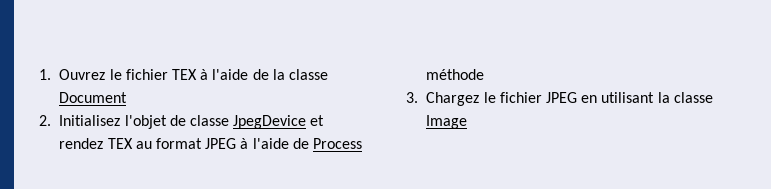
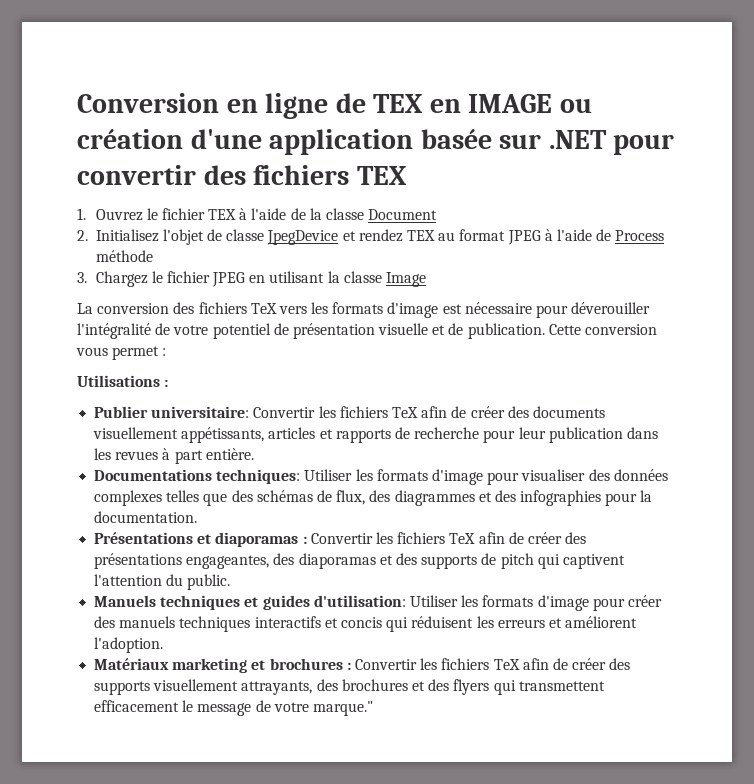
+ Conversion en ligne de TEX en IMAGE ou création d'une application basée sur .NET pour convertir des fichiers TEX
+ La conversion des fichiers TeX vers les formats d'image est nécessaire pour déverouiller l'intégralité de votre potentiel de présentation visuelle et de publication. Cette conversion vous permet :
+ Utilisations :
+ Publier universitaire: Convertir les fichiers TeX afin de créer des documents visuellement appétissants, articles et rapports de recherche pour leur publication dans les revues à part entière.
+ Documentations techniques: Utiliser les formats d'image pour visualiser des données complexes telles que des schémas de flux, des diagrammes et des infographies pour la documentation.
+ Présentations et diaporamas : Convertir les fichiers TeX afin de créer des présentations engageantes, des diaporamas et des supports de pitch qui captivent l'attention du public.
+ Manuels techniques et guides d'utilisation: Utiliser les formats d'image pour créer des manuels techniques interactifs et concis qui réduisent les erreurs et améliorent l'adoption.
+ Matériaux marketing et brochures : Convertir les fichiers TeX afin de créer des supports visuellement attrayants, des brochures et des flyers qui transmettent efficacement le message de votre marque."

